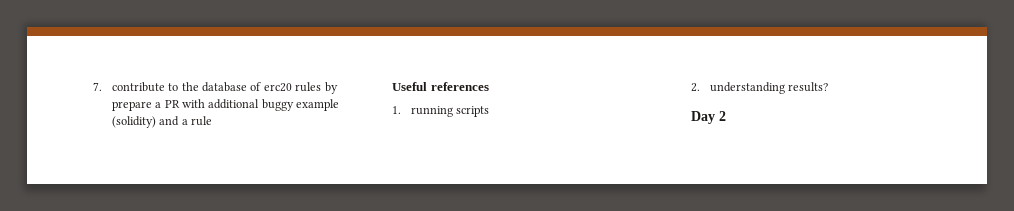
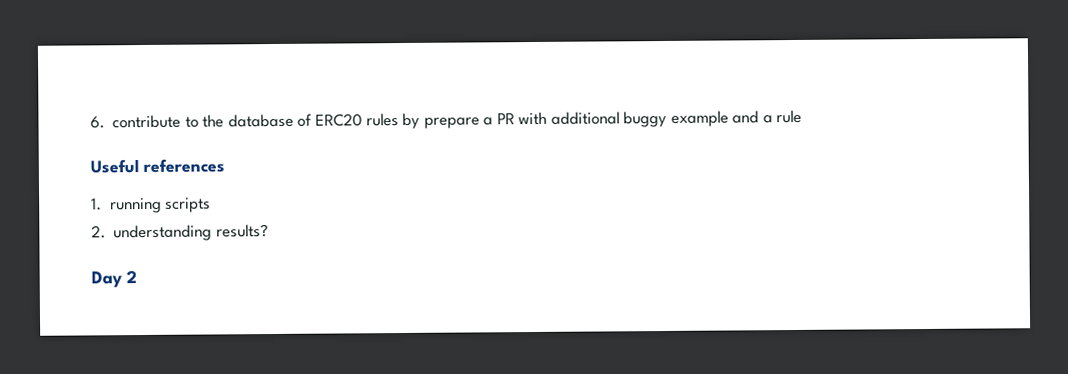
- 7. contribute to the database of erc20 rules by prepare a PR with additional buggy example (solidity) and a rule
+ 6. contribute to the database of ERC20 rules by prepare a PR with additional buggy example and a rule

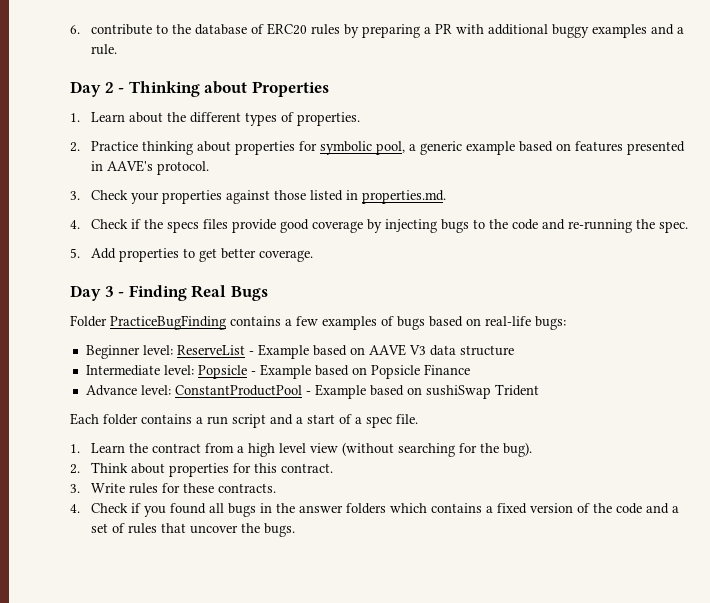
- 6. contribute to the database of ERC20 rules by prepare a PR with additional buggy example and a rule
- Useful references
- 1. running scripts
- 2. understanding results?
- Day 2
+ 6. contribute to the database of ERC20 rules by preparing a PR with additional buggy examples and a rule.
+ Day 2 - Thinking about Properties
+ 1. Learn about the different types of properties.
+ 2. Practice thinking about properties for symbolic pool, a generic example based on features presented in AAVE's protocol.
+ 3. Check your properties against those listed in properties.md.
+ 4. Check if the specs files provide good coverage by injecting bugs to the code and re-running the spec.
+ 5. Add properties to get better coverage.
+ Day 3 - Finding Real Bugs
+ Folder PracticeBugFinding contains a few examples of bugs based on real-life bugs:
+ Beginner level: ReserveList - Example based on AAVE V3 data structure
+ Intermediate level: Popsicle - Example based on Popsicle Finance
+ Advance level: ConstantProductPool - Example based on sushiSwap Trident
+ Each folder contains a run script and a start of a spec file.
+ 1. Learn the contract from a high level view (without searching for the bug).
+ 2. Think about properties for this contract.
+ 3. Write rules for these contracts.
+ 4. Check if you found all bugs in the answer folders which contains a fixed version of the code and a set of rules that uncover the bugs.

